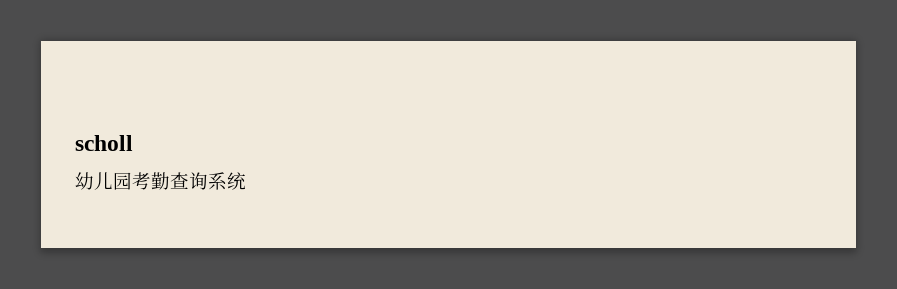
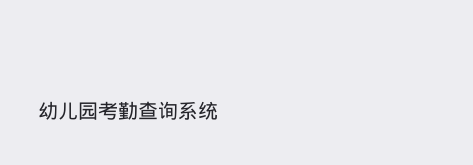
- scholl

